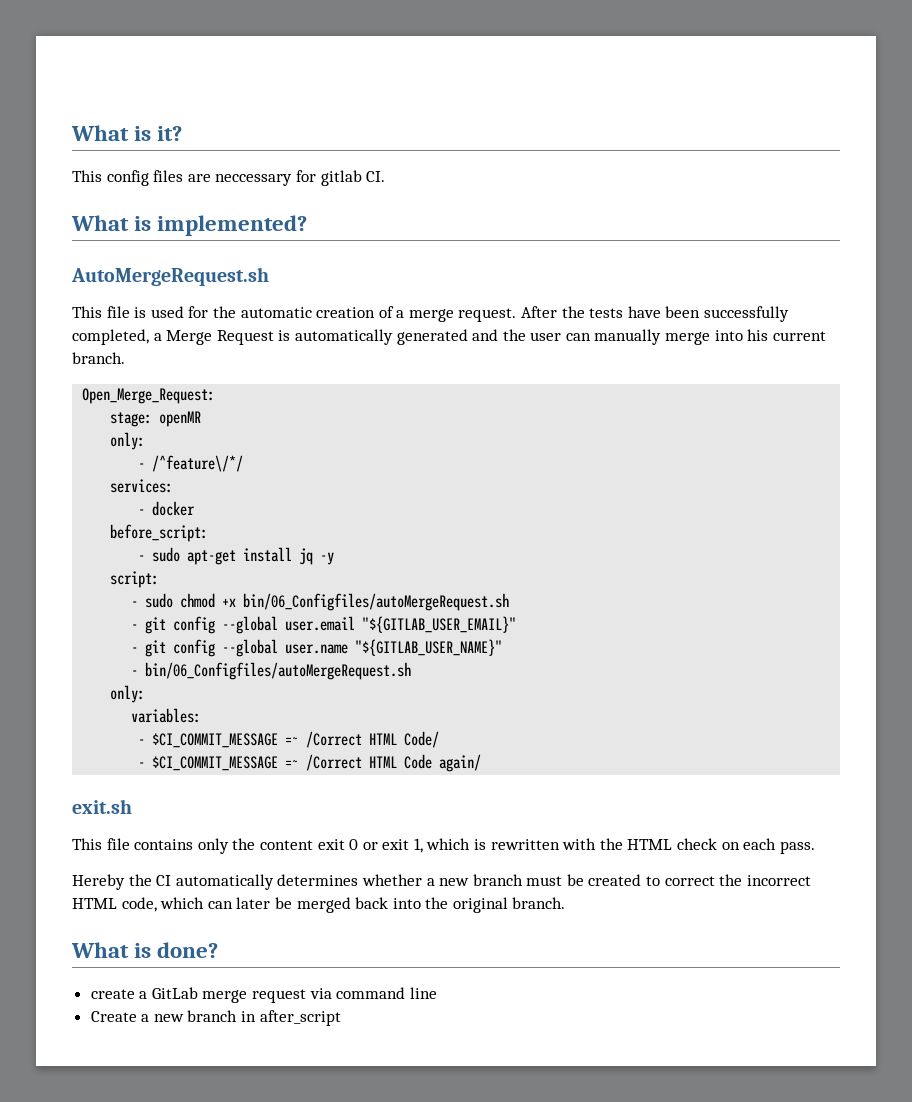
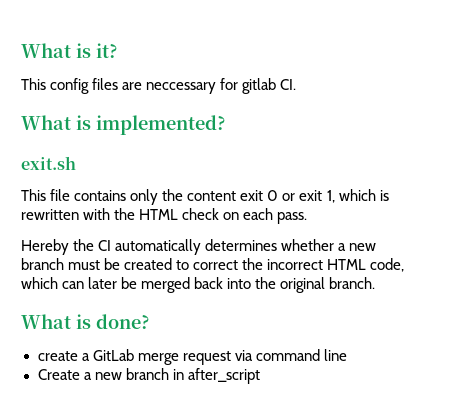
- AutoMergeRequest.sh
- This file is used for the automatic creation of a merge request. After the tests have been successfully completed, a Merge Request is automatically generated and the user can manually merge into his current branch.
- Open_Merge_Request:
- stage: openMR
- only:
- - /^feature\/*/
- services:
- - docker
- before_script:
- - sudo apt-get install jq -y
- script:
- - sudo chmod +x bin/06_Configfiles/autoMergeRequest.sh
- - git config --global user.email "${GITLAB_USER_EMAIL}"
- - git config --global user.name "${GITLAB_USER_NAME}"
- - bin/06_Configfiles/autoMergeRequest.sh
- only:
- variables:
- - $CI_COMMIT_MESSAGE =~ /Correct HTML Code/
- - $CI_COMMIT_MESSAGE =~ /Correct HTML Code again/

